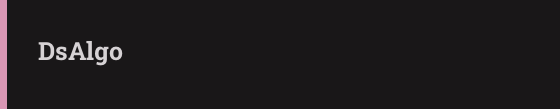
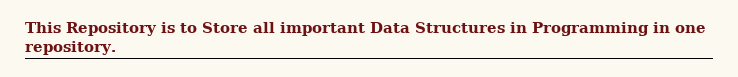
- DsAlgo
+ This Repository is to Store all important Data Structures in Programming in one repository.

